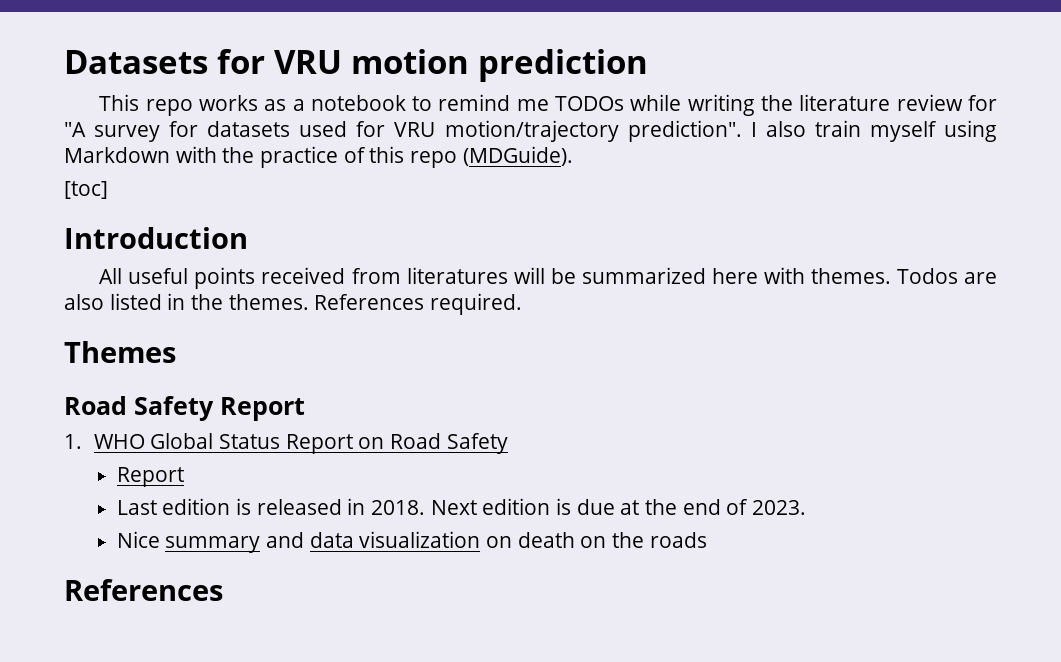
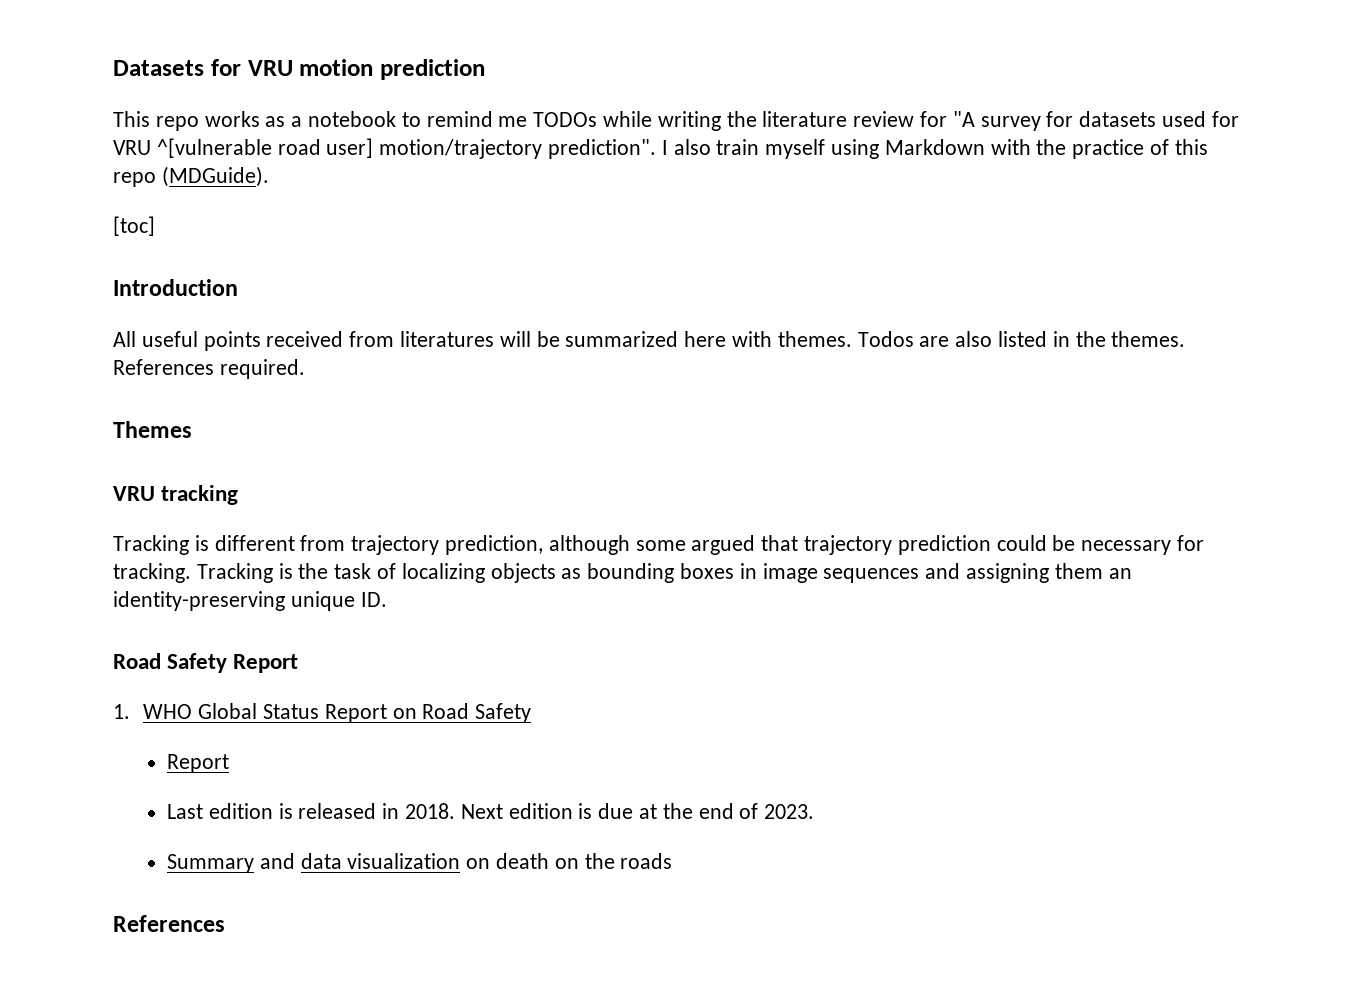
- This repo works as a notebook to remind me TODOs while writing the literature review for "A survey for datasets used for VRU motion/trajectory prediction".
+ This repo works as a notebook to remind me TODOs while writing the literature review for "A survey for datasets used for VRU ^[vulnerable road user] motion/trajectory prediction".
+ VRU tracking
+ Tracking is different from trajectory prediction, although some argued that trajectory prediction could be necessary for tracking. Tracking is the task of localizing objects as bounding boxes in image sequences and assigning them an identity-preserving unique ID.
- Nice summary and data visualization on death on the roads
+ Summary and data visualization on death on the roads

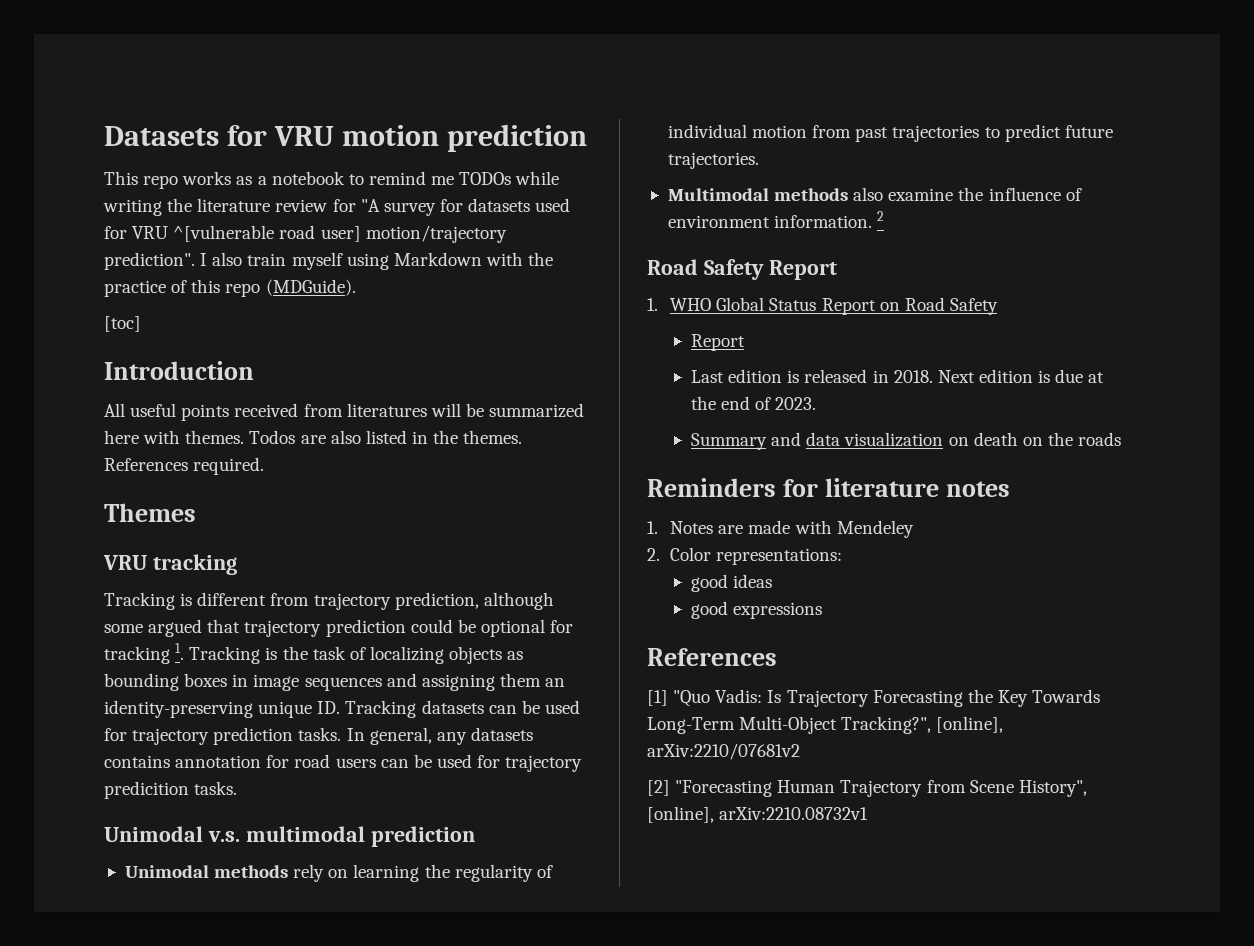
- Tracking is different from trajectory prediction, although some argued that trajectory prediction could be necessary for tracking. Tracking is the task of localizing objects as bounding boxes in image sequences and assigning them an identity-preserving unique ID.
+ Tracking is different from trajectory prediction, although some argued that trajectory prediction could be optional for tracking 1. Tracking is the task of localizing objects as bounding boxes in image sequences and assigning them an identity-preserving unique ID. Tracking datasets can be used for trajectory prediction tasks. In general, any datasets contains annotation for road users can be used for trajectory predicition tasks.
+ Unimodal v.s. multimodal prediction
+ Unimodal methods rely on learning the regularity of individual motion from past trajectories to predict future trajectories.
+ Multimodal methods also examine the influence of environment information. 2
  Summary and data visualization on death on the roads
+ Reminders for literature notes
+ 1. Notes are made with Mendeley
+ 2. Color representations:
+ good ideas
+ good expressions
  References
+ [1] "Quo Vadis: Is Trajectory Forecasting the Key Towards Long-Term Multi-Object Tracking?", [online], arXiv:2210/07681v2
+ [2] "Forecasting Human Trajectory from Scene History", [online], arXiv:2210.08732v1

